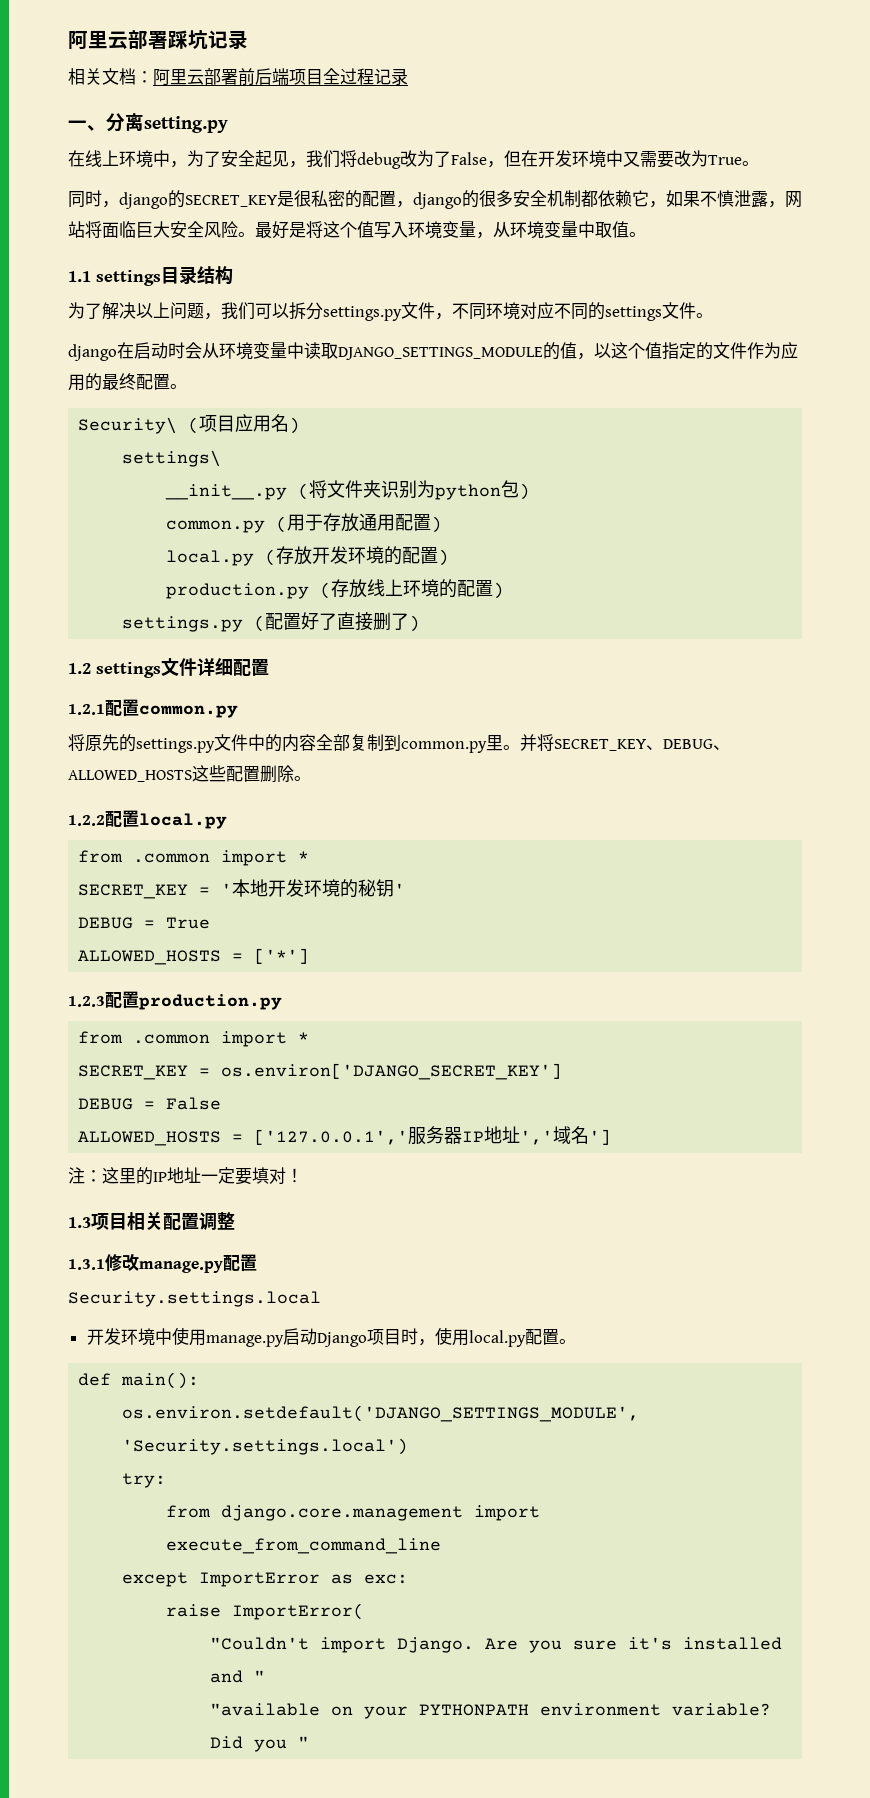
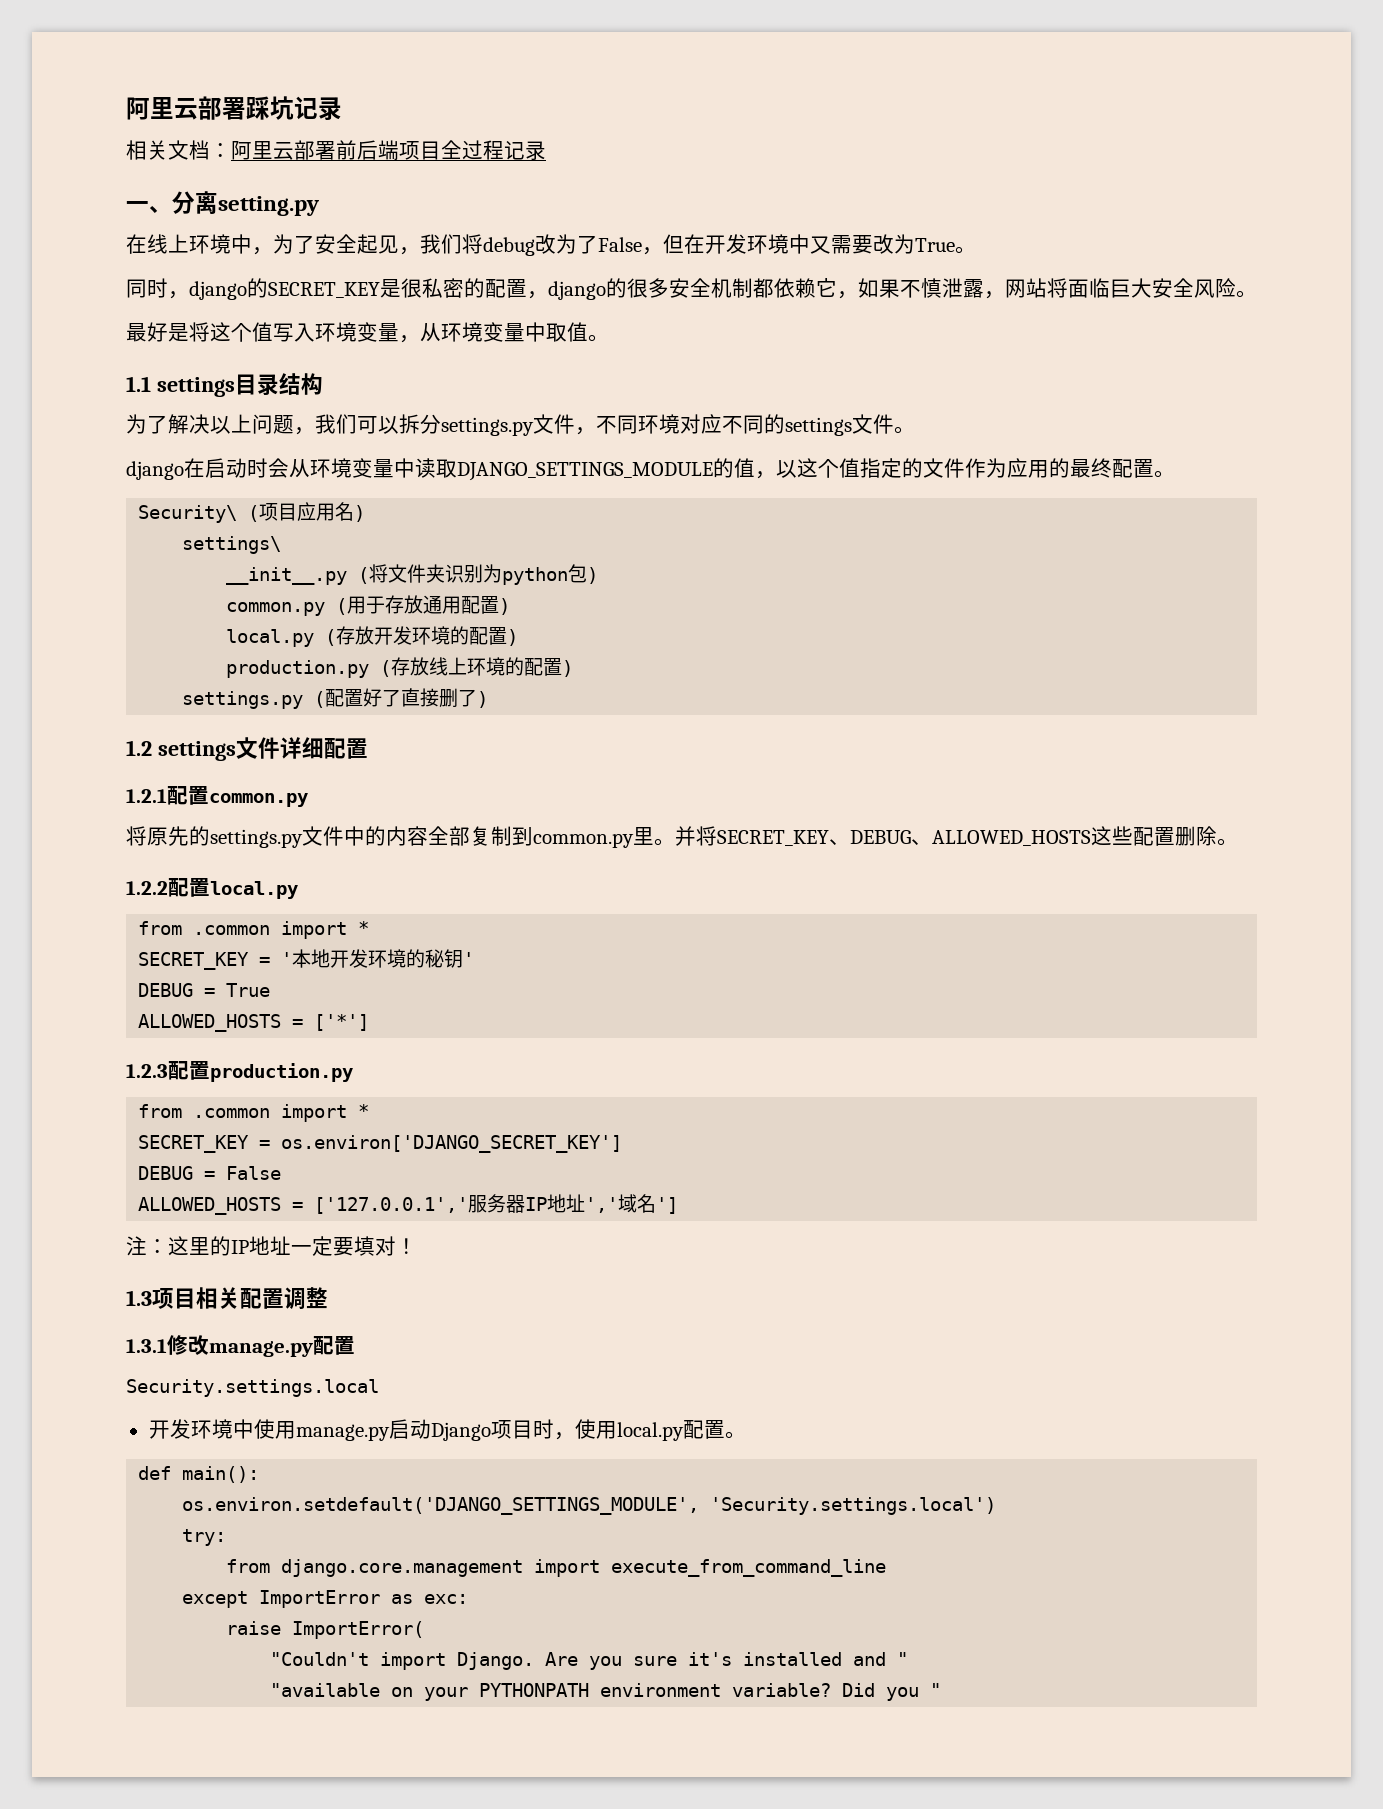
- 同时，django的SECRET_KEY是很私密的配置，django的很多安全机制都依赖它，如果不慎泄露，网站将面临巨大安全风险。最好是将这个值写入环境变量，从环境变量中取值。
+ 同时，django的SECRET_KEY是很私密的配置，django的很多安全机制都依赖它，如果不慎泄露，网站将面临巨大安全风险。
+ 最好是将这个值写入环境变量，从环境变量中取值。

